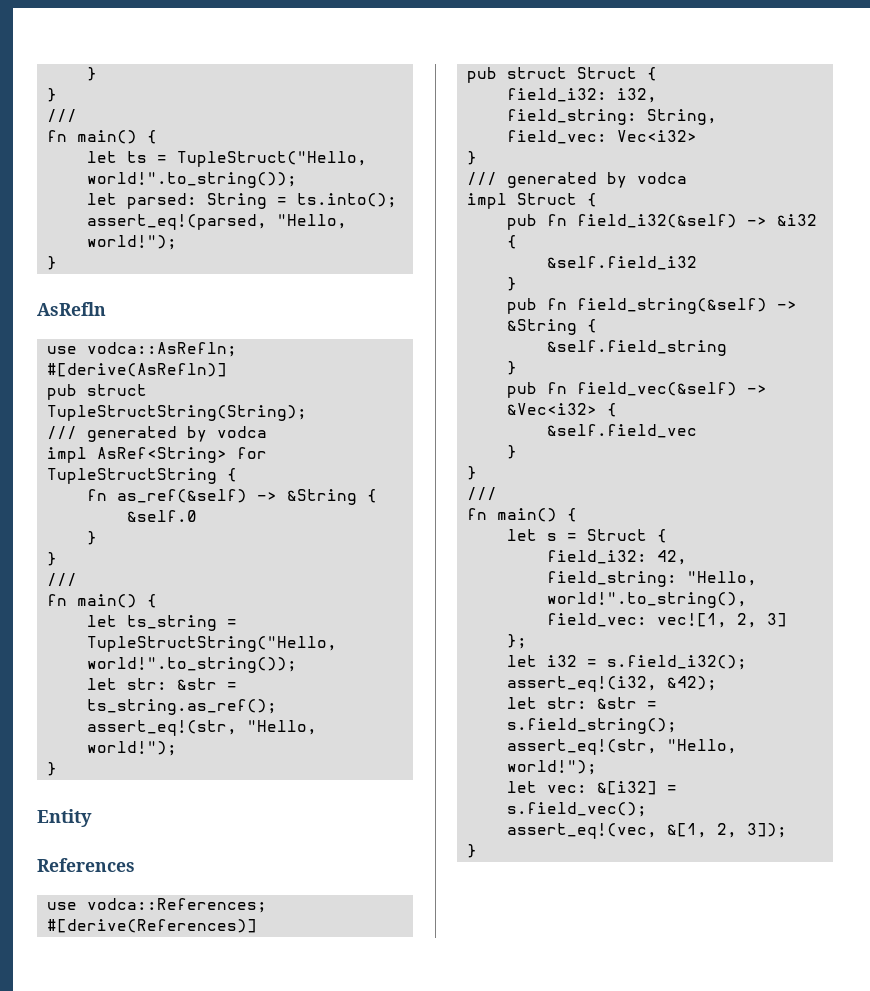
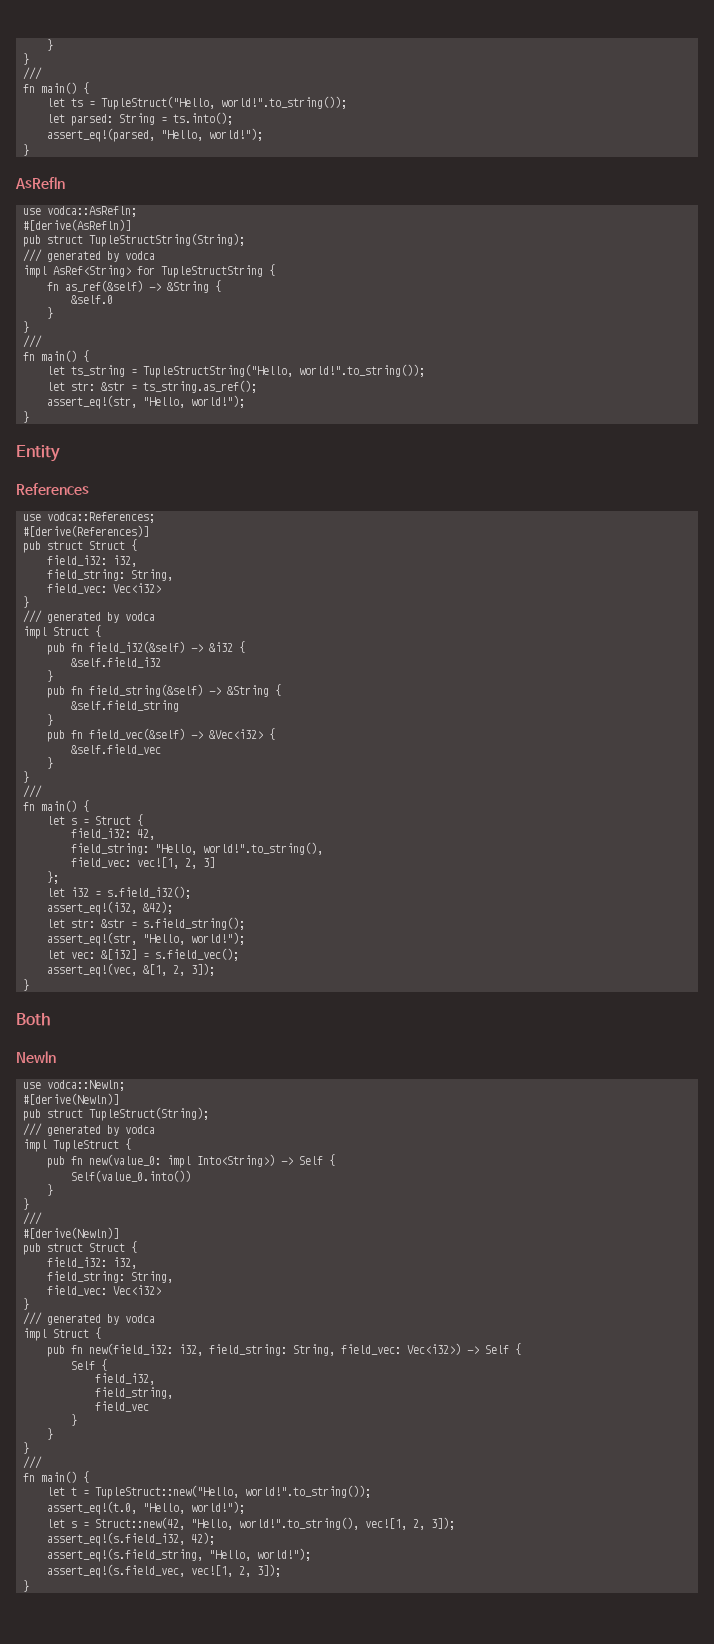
+ Both
+ Newln
+ use vodca::Newln;
+ #[derive(Newln)]
+ pub struct TupleStruct(String);
+ /// generated by vodca
+ impl TupleStruct {
+ pub fn new(value_0: impl Into<String>) -> Self {
+ Self(value_0.into())
+ }
+ }
+ ///
+ #[derive(Newln)]
+ pub struct Struct {
+ field_i32: i32,
+ field_string: String,
+ field_vec: Vec<i32>
+ }
+ /// generated by vodca
+ impl Struct {
+ pub fn new(field_i32: i32, field_string: String, field_vec: Vec<i32>) -> Self {
+ Self {
+ field_i32,
+ field_string,
+ field_vec
+ }
+ }
+ }
+ ///
+ fn main() {
+ let t = TupleStruct::new("Hello, world!".to_string());
+ assert_eq!(t.0, "Hello, world!");
+ let s = Struct::new(42, "Hello, world!".to_string(), vec![1, 2, 3]);
+ assert_eq!(s.field_i32, 42);
+ assert_eq!(s.field_string, "Hello, world!");
+ assert_eq!(s.field_vec, vec![1, 2, 3]);
+ }

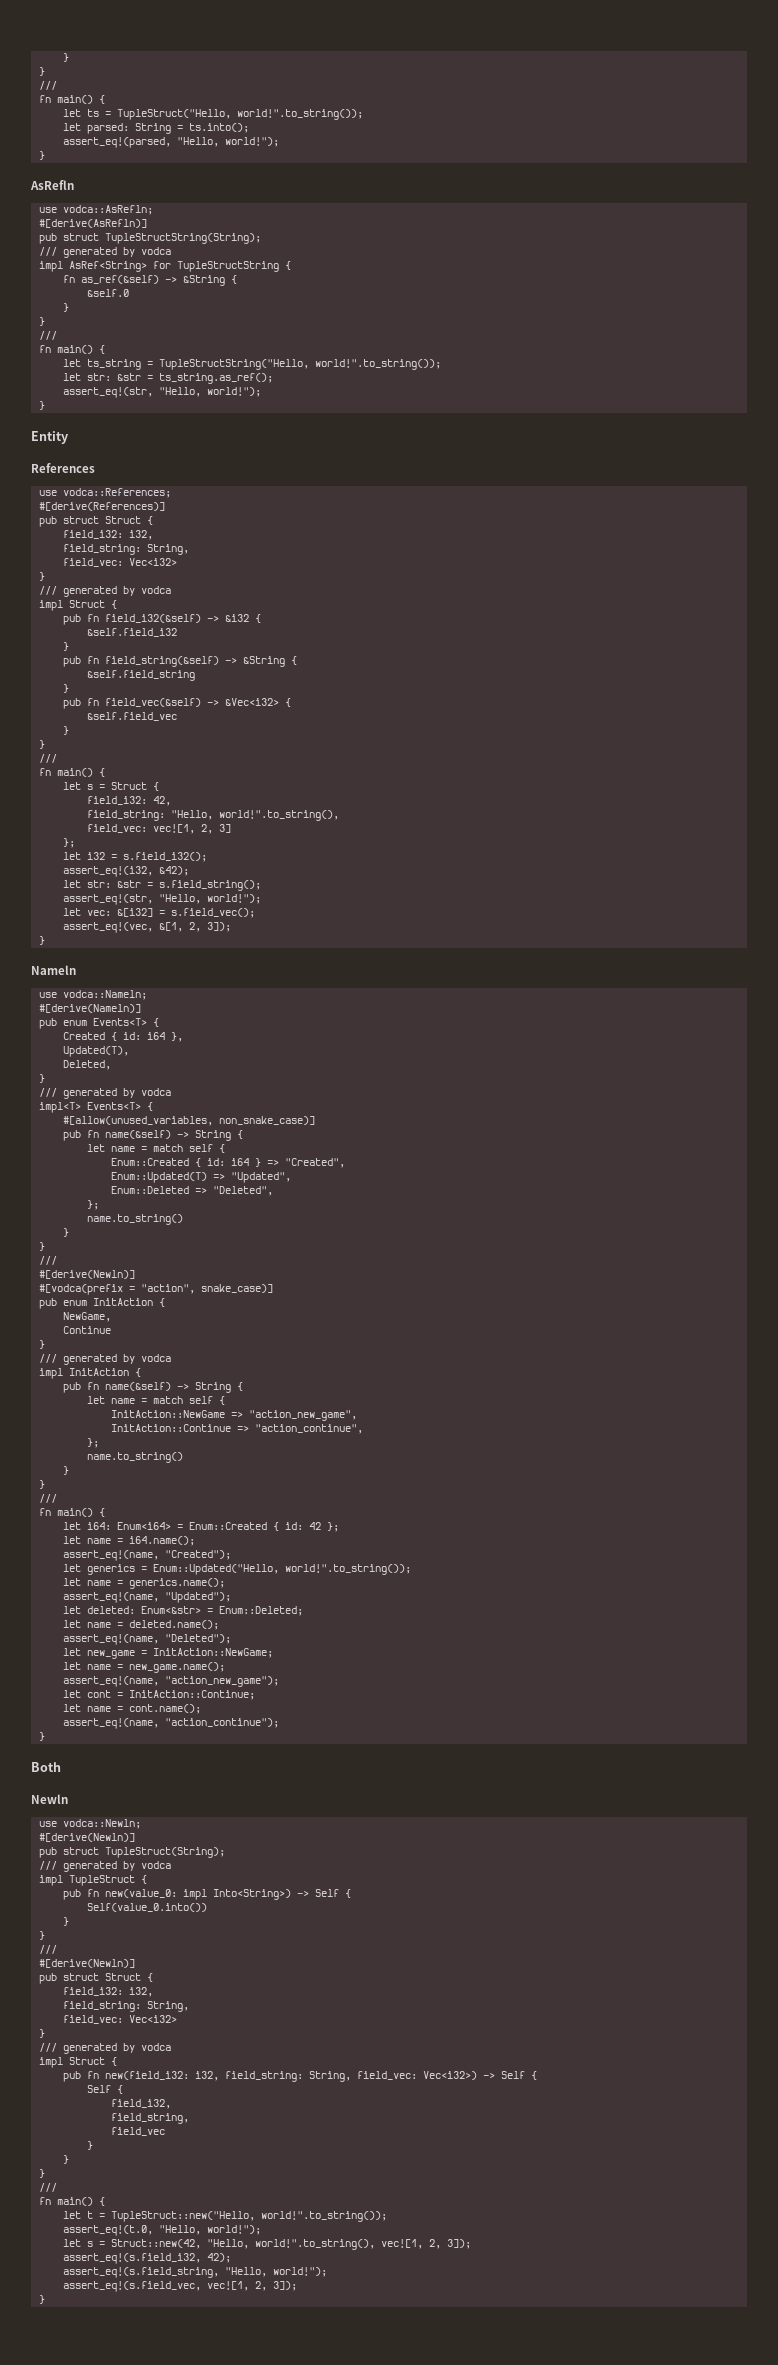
+ Nameln
+ use vodca::Nameln;
+ #[derive(Nameln)]
+ pub enum Events<T> {
+ Created { id: i64 },
+ Updated(T),
+ Deleted,
+ }
+ /// generated by vodca
+ impl<T> Events<T> {
+ #[allow(unused_variables, non_snake_case)]
+ pub fn name(&self) -> String {
+ let name = match self {
+ Enum::Created { id: i64 } => "Created",
+ Enum::Updated(T) => "Updated",
+ Enum::Deleted => "Deleted",
+ };
+ name.to_string()
+ }
+ }
+ ///
+ #[derive(Newln)]
+ #[vodca(prefix = "action", snake_case)]
+ pub enum InitAction {
+ NewGame,
+ Continue
+ }
+ /// generated by vodca
+ impl InitAction {
+ pub fn name(&self) -> String {
+ let name = match self {
+ InitAction::NewGame => "action_new_game",
+ InitAction::Continue => "action_continue",
+ };
+ name.to_string()
+ }
+ }
+ ///
+ fn main() {
+ let i64: Enum<i64> = Enum::Created { id: 42 };
+ let name = i64.name();
+ assert_eq!(name, "Created");
+ let generics = Enum::Updated("Hello, world!".to_string());
+ let name = generics.name();
+ assert_eq!(name, "Updated");
+ let deleted: Enum<&str> = Enum::Deleted;
+ let name = deleted.name();
+ assert_eq!(name, "Deleted");
+ let new_game = InitAction::NewGame;
+ let name = new_game.name();
+ assert_eq!(name, "action_new_game");
+ let cont = InitAction::Continue;
+ let name = cont.name();
+ assert_eq!(name, "action_continue");
+ }

